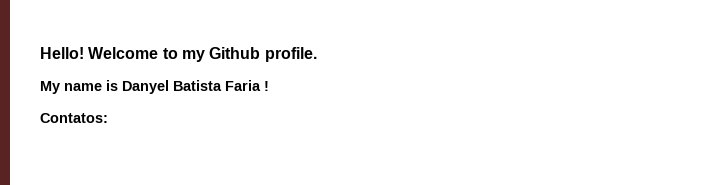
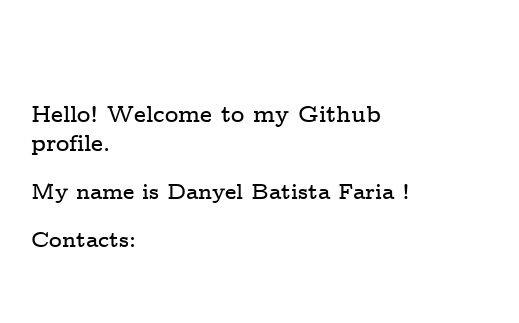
- Contatos:
+ Contacts:

